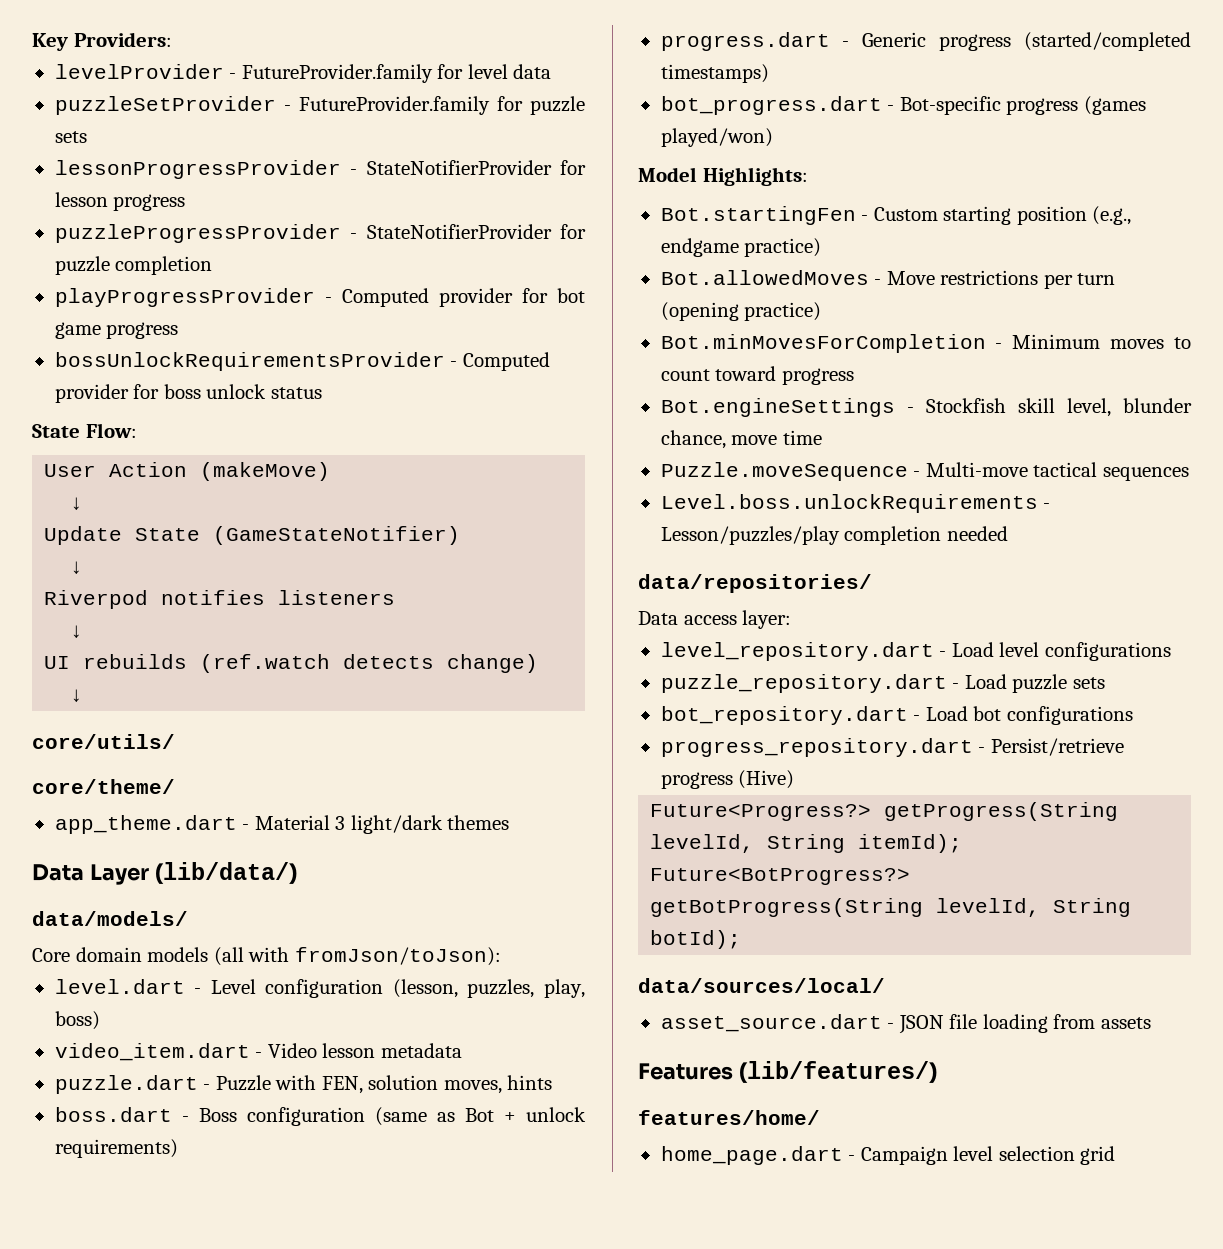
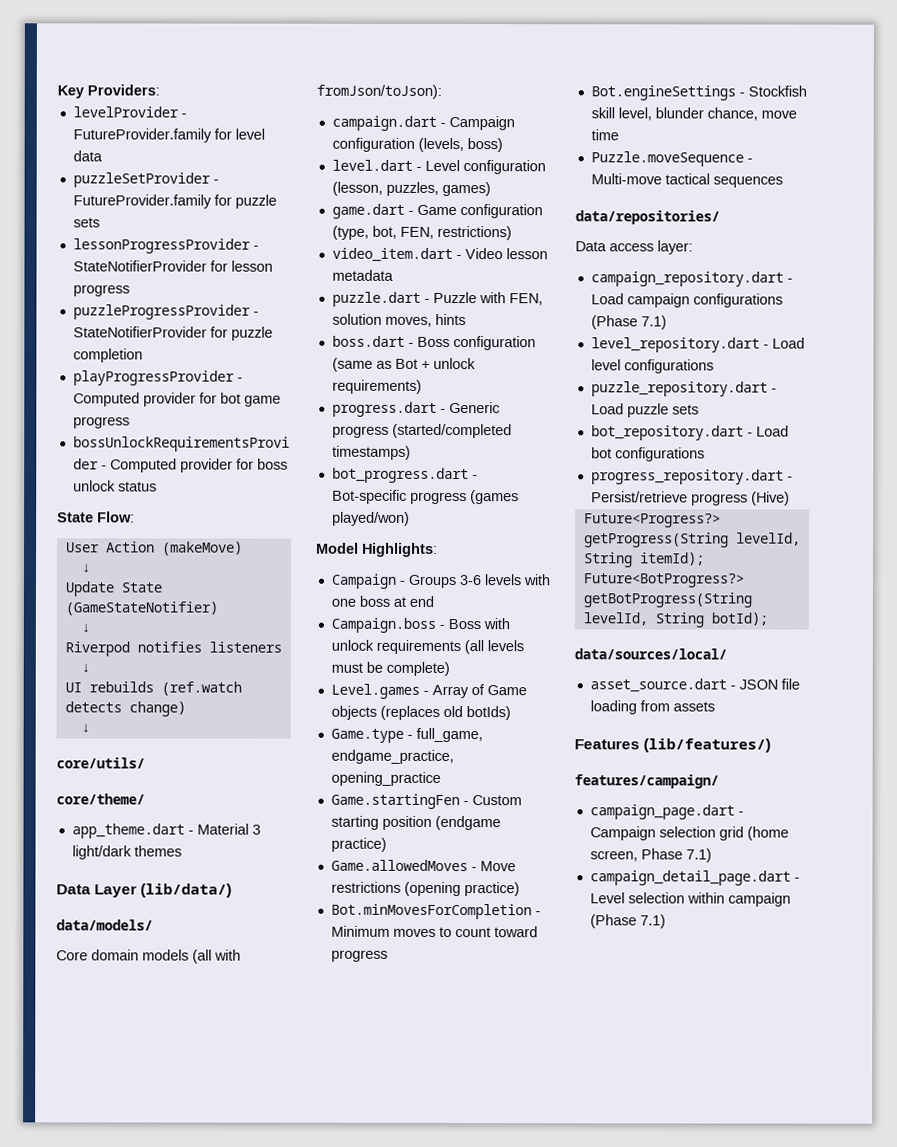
+ campaign.dart - Campaign configuration (levels, boss)
- level.dart - Level configuration (lesson, puzzles, play, boss)
+ level.dart - Level configuration (lesson, puzzles, games)
+ game.dart - Game configuration (type, bot, FEN, restrictions)
- Bot.startingFen - Custom starting position (e.g., endgame practice)
- Bot.allowedMoves - Move restrictions per turn (opening practice)
+ Campaign - Groups 3-6 levels with one boss at end
+ Campaign.boss - Boss with unlock requirements (all levels must be complete)
+ Level.games - Array of Game objects (replaces old botIds)
+ Game.type - full_game, endgame_practice, opening_practice
+ Game.startingFen - Custom starting position (endgame practice)
+ Game.allowedMoves - Move restrictions (opening practice)
- Level.boss.unlockRequirements - Lesson/puzzles/play completion needed
+ campaign_repository.dart - Load campaign configurations (Phase 7.1)
- features/home/
- home_page.dart - Campaign level selection grid
+ features/campaign/
+ campaign_page.dart - Campaign selection grid (home screen, Phase 7.1)
+ campaign_detail_page.dart - Level selection within campaign (Phase 7.1)

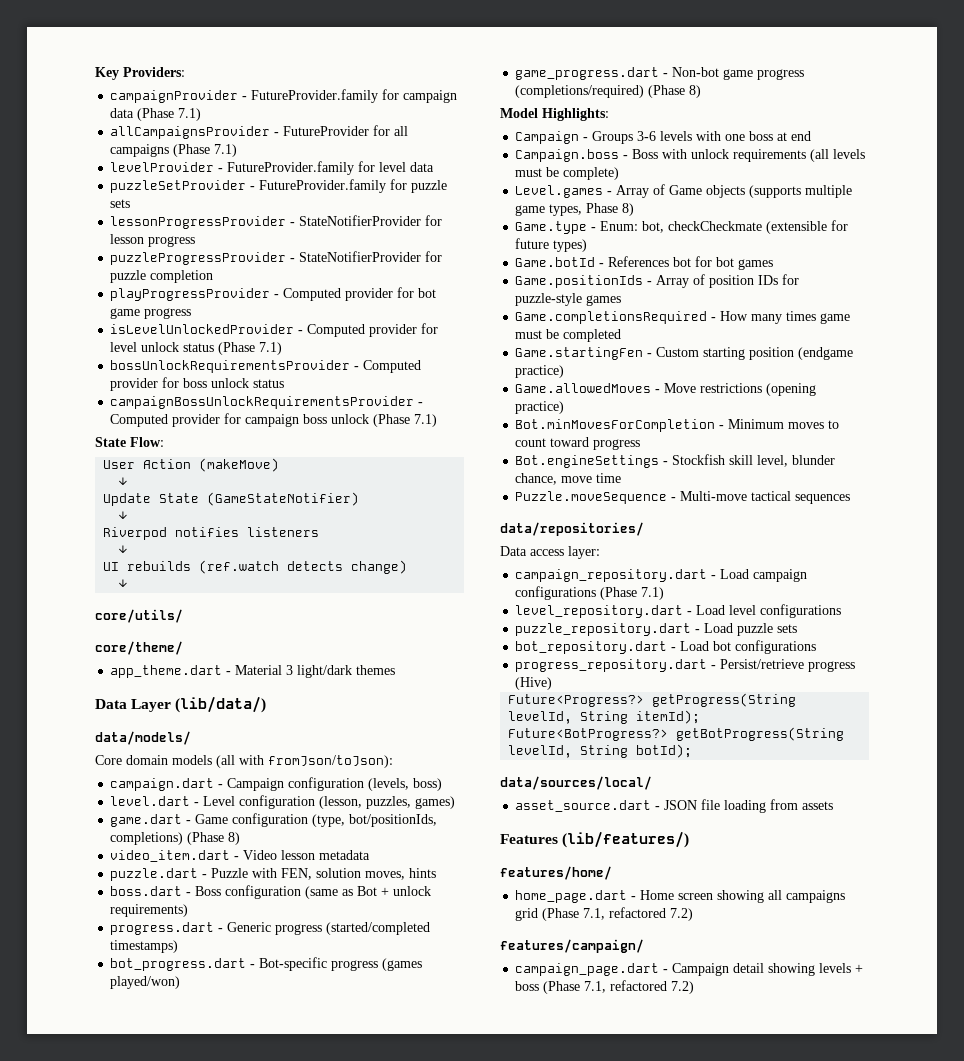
+ campaignProvider - FutureProvider.family for campaign data (Phase 7.1)
+ allCampaignsProvider - FutureProvider for all campaigns (Phase 7.1)
+ isLevelUnlockedProvider - Computed provider for level unlock status (Phase 7.1)
+ campaignBossUnlockRequirementsProvider - Computed provider for campaign boss unlock (Phase 7.1)
- game.dart - Game configuration (type, bot, FEN, restrictions)
+ game.dart - Game configuration (type, bot/positionIds, completions) (Phase 8)
+ game_progress.dart - Non-bot game progress (completions/required) (Phase 8)
- Level.games - Array of Game objects (replaces old botIds)
- Game.type - full_game, endgame_practice, opening_practice
+ Level.games - Array of Game objects (supports multiple game types, Phase 8)
+ Game.type - Enum: bot, checkCheckmate (extensible for future types)
+ Game.botId - References bot for bot games
+ Game.positionIds - Array of position IDs for puzzle-style games
+ Game.completionsRequired - How many times game must be completed
+ features/home/
+ home_page.dart - Home screen showing all campaigns grid (Phase 7.1, refactored 7.2)
  features/campaign/
- campaign_page.dart - Campaign selection grid (home screen, Phase 7.1)
- campaign_detail_page.dart - Level selection within campaign (Phase 7.1)
+ campaign_page.dart - Campaign detail showing levels + boss (Phase 7.1, refactored 7.2)

